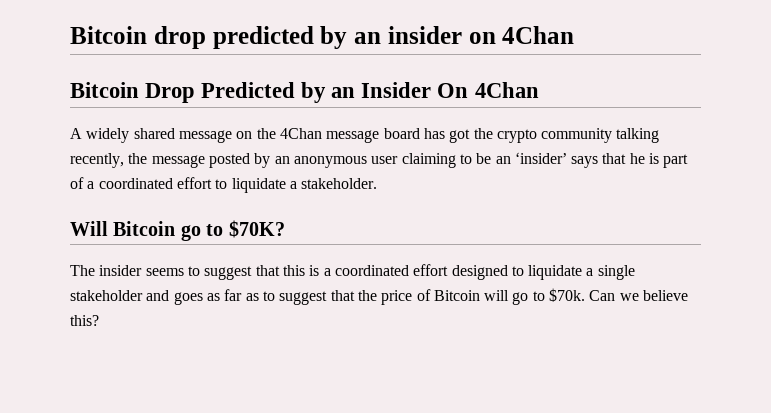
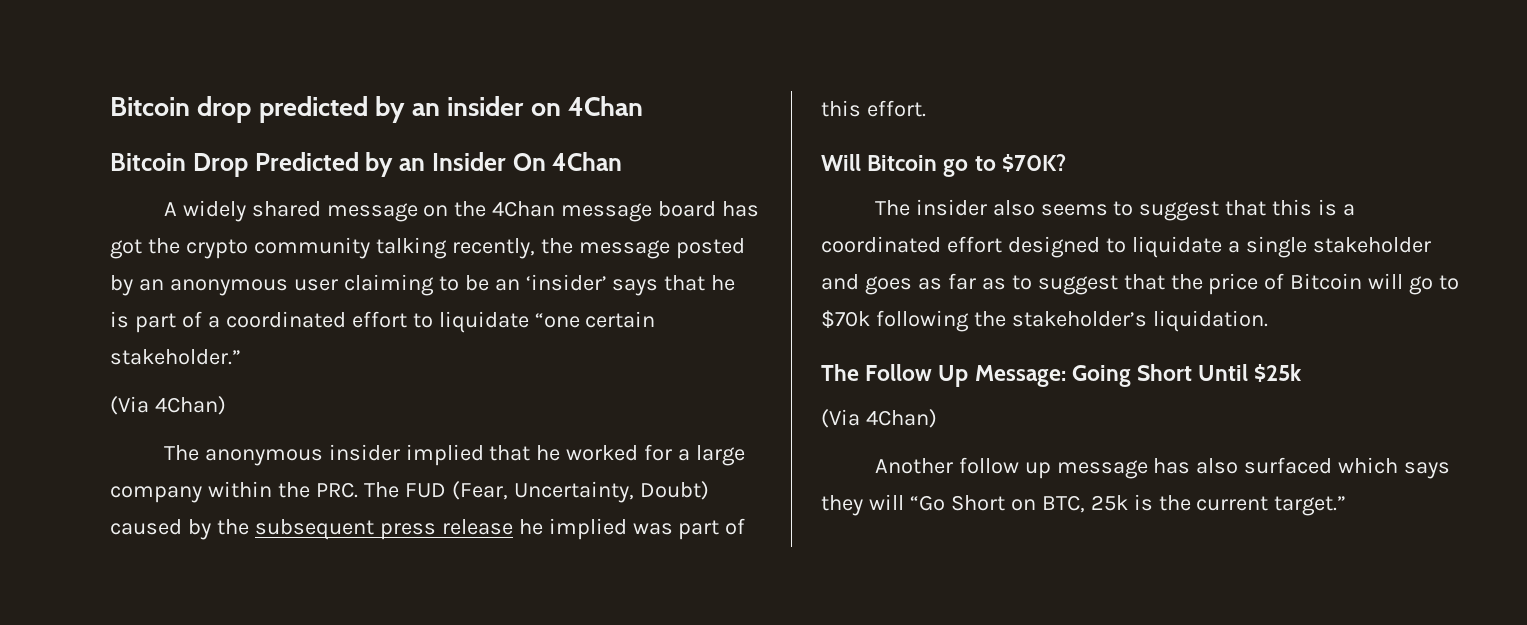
- A widely shared message on the 4Chan message board has got the crypto community talking recently, the message posted by an anonymous user claiming to be an ‘insider’ says that he is part of a coordinated effort to liquidate a stakeholder.
+ A widely shared message on the 4Chan message board has got the crypto community talking recently, the message posted by an anonymous user claiming to be an ‘insider’ says that he is part of a coordinated effort to liquidate “one certain stakeholder.”
+ (Via 4Chan)
+ The anonymous insider implied that he worked for a large company within the PRC. The FUD (Fear, Uncertainty, Doubt) caused by the subsequent press release he implied was part of this effort.
- The insider seems to suggest that this is a coordinated effort designed to liquidate a single stakeholder and goes as far as to suggest that the price of Bitcoin will go to $70k. Can we believe this?
+ The insider also seems to suggest that this is a coordinated effort designed to liquidate a single stakeholder and goes as far as to suggest that the price of Bitcoin will go to $70k following the stakeholder’s liquidation.
+ The Follow Up Message: Going Short Until $25k
+ (Via 4Chan)
+ Another follow up message has also surfaced which says they will “Go Short on BTC, 25k is the current target.”

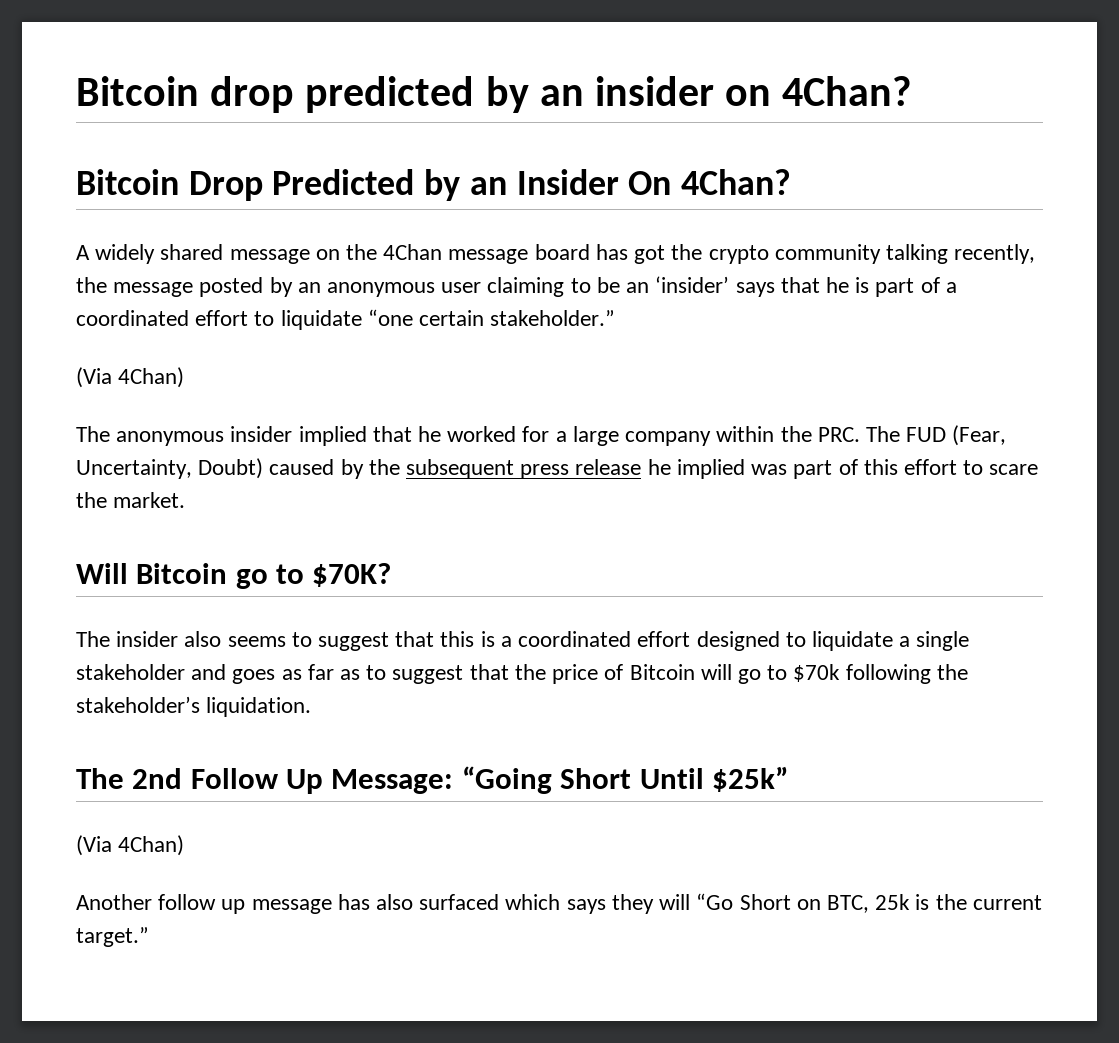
- Bitcoin drop predicted by an insider on 4Chan
+ Bitcoin drop predicted by an insider on 4Chan?
- Bitcoin Drop Predicted by an Insider On 4Chan
+ Bitcoin Drop Predicted by an Insider On 4Chan?
- The anonymous insider implied that he worked for a large company within the PRC. The FUD (Fear, Uncertainty, Doubt) caused by the subsequent press release he implied was part of this effort.
+ The anonymous insider implied that he worked for a large company within the PRC. The FUD (Fear, Uncertainty, Doubt) caused by the subsequent press release he implied was part of this effort to scare the market.
- The Follow Up Message: Going Short Until $25k
+ The 2nd Follow Up Message: “Going Short Until $25k”

